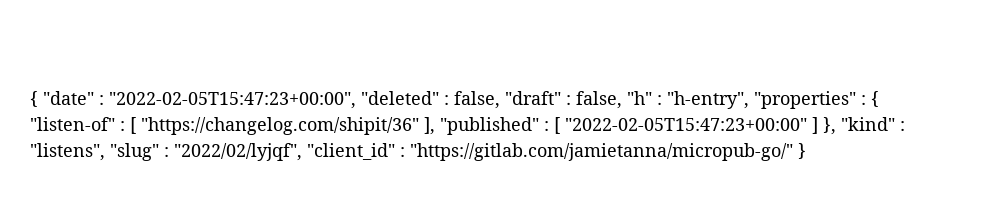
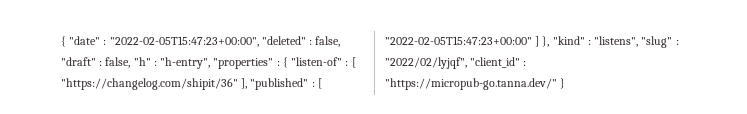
- { "date" : "2022-02-05T15:47:23+00:00", "deleted" : false, "draft" : false, "h" : "h-entry", "properties" : { "listen-of" : [ "https://changelog.com/shipit/36" ], "published" : [ "2022-02-05T15:47:23+00:00" ] }, "kind" : "listens", "slug" : "2022/02/lyjqf", "client_id" : "https://gitlab.com/jamietanna/micropub-go/" }
+ { "date" : "2022-02-05T15:47:23+00:00", "deleted" : false, "draft" : false, "h" : "h-entry", "properties" : { "listen-of" : [ "https://changelog.com/shipit/36" ], "published" : [ "2022-02-05T15:47:23+00:00" ] }, "kind" : "listens", "slug" : "2022/02/lyjqf", "client_id" : "https://micropub-go.tanna.dev/" }

